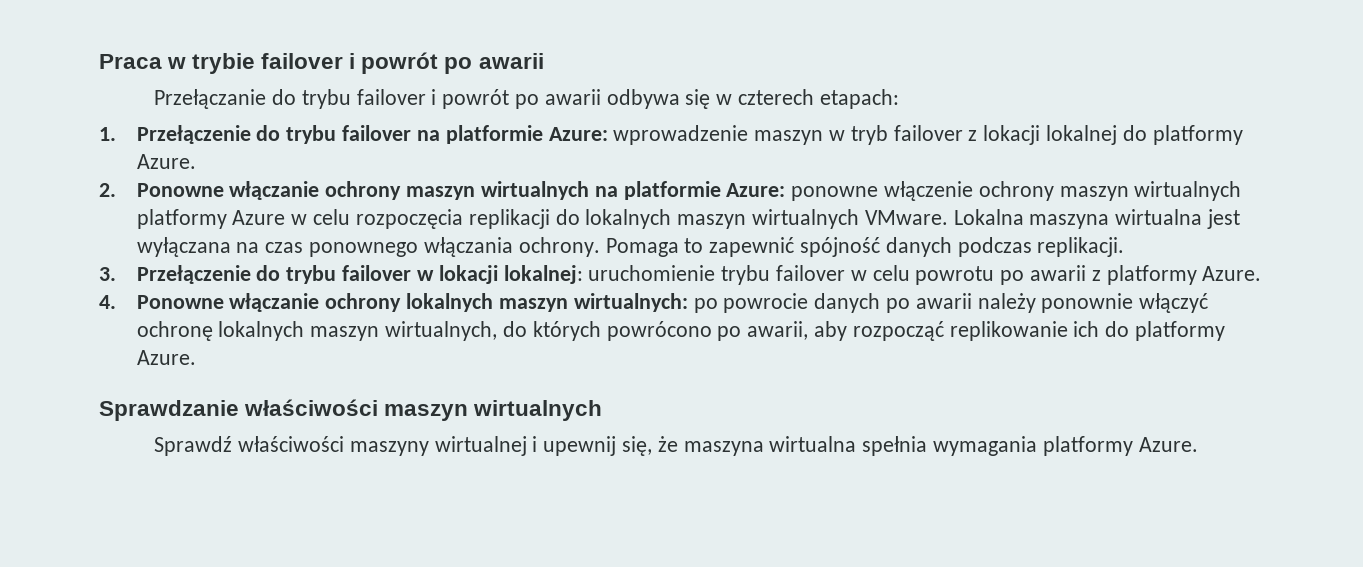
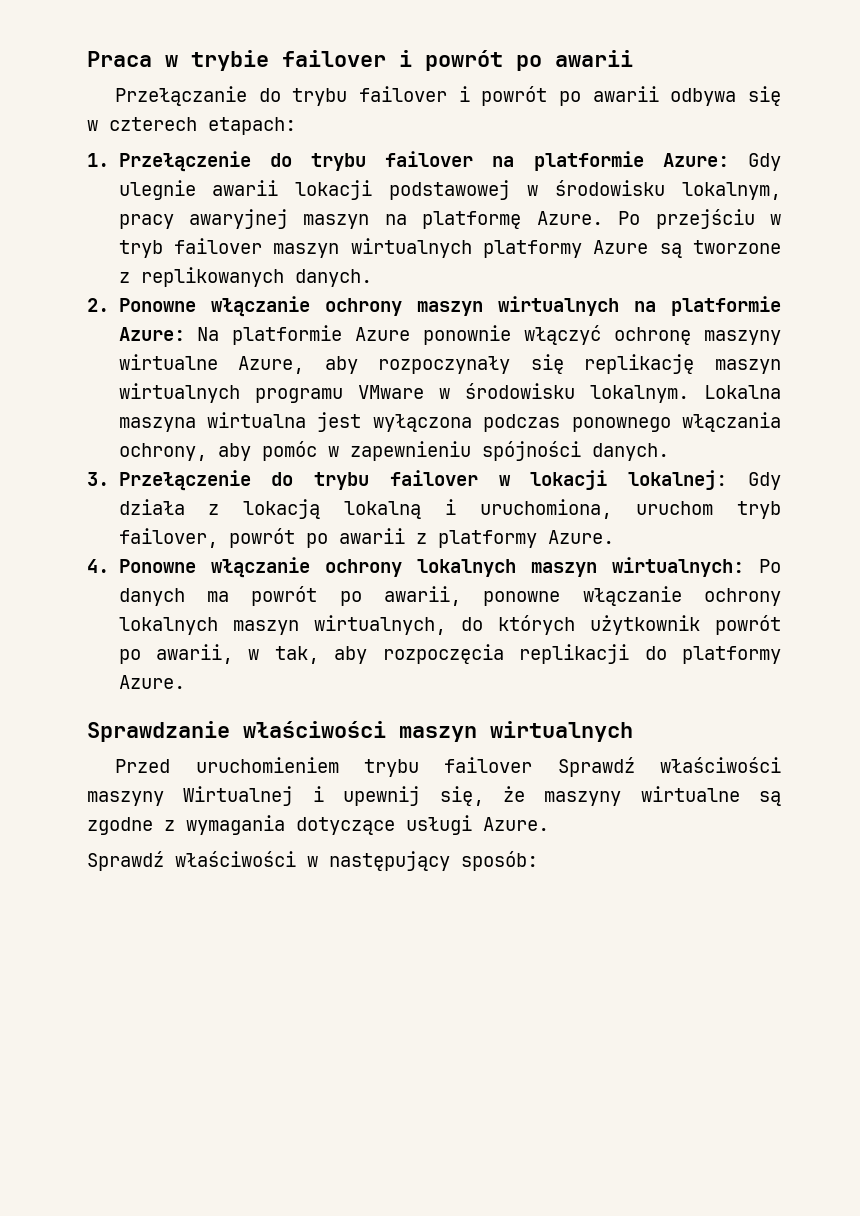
- 1. Przełączenie do trybu failover na platformie Azure: wprowadzenie maszyn w tryb failover z lokacji lokalnej do platformy Azure.
+ 1. Przełączenie do trybu failover na platformie Azure: Gdy ulegnie awarii lokacji podstawowej w środowisku lokalnym, pracy awaryjnej maszyn na platformę Azure. Po przejściu w tryb failover maszyn wirtualnych platformy Azure są tworzone z replikowanych danych.
- 2. Ponowne włączanie ochrony maszyn wirtualnych na platformie Azure: ponowne włączenie ochrony maszyn wirtualnych platformy Azure w celu rozpoczęcia replikacji do lokalnych maszyn wirtualnych VMware. Lokalna maszyna wirtualna jest wyłączana na czas ponownego włączania ochrony. Pomaga to zapewnić spójność danych podczas replikacji.
+ 2. Ponowne włączanie ochrony maszyn wirtualnych na platformie Azure: Na platformie Azure ponownie włączyć ochronę maszyny wirtualne Azure, aby rozpoczynały się replikację maszyn wirtualnych programu VMware w środowisku lokalnym. Lokalna maszyna wirtualna jest wyłączona podczas ponownego włączania ochrony, aby pomóc w zapewnieniu spójności danych.
- 3. Przełączenie do trybu failover w lokacji lokalnej: uruchomienie trybu failover w celu powrotu po awarii z platformy Azure.
+ 3. Przełączenie do trybu failover w lokacji lokalnej: Gdy działa z lokacją lokalną i uruchomiona, uruchom tryb failover, powrót po awarii z platformy Azure.
- 4. Ponowne włączanie ochrony lokalnych maszyn wirtualnych: po powrocie danych po awarii należy ponownie włączyć ochronę lokalnych maszyn wirtualnych, do których powrócono po awarii, aby rozpocząć replikowanie ich do platformy Azure.
+ 4. Ponowne włączanie ochrony lokalnych maszyn wirtualnych: Po danych ma powrót po awarii, ponowne włączanie ochrony lokalnych maszyn wirtualnych, do których użytkownik powrót po awarii, w tak, aby rozpoczęcia replikacji do platformy Azure.
- Sprawdź właściwości maszyny wirtualnej i upewnij się, że maszyna wirtualna spełnia wymagania platformy Azure.
+ Przed uruchomieniem trybu failover Sprawdź właściwości maszyny Wirtualnej i upewnij się, że maszyny wirtualne są zgodne z wymagania dotyczące usługi Azure.
+ Sprawdź właściwości w następujący sposób:

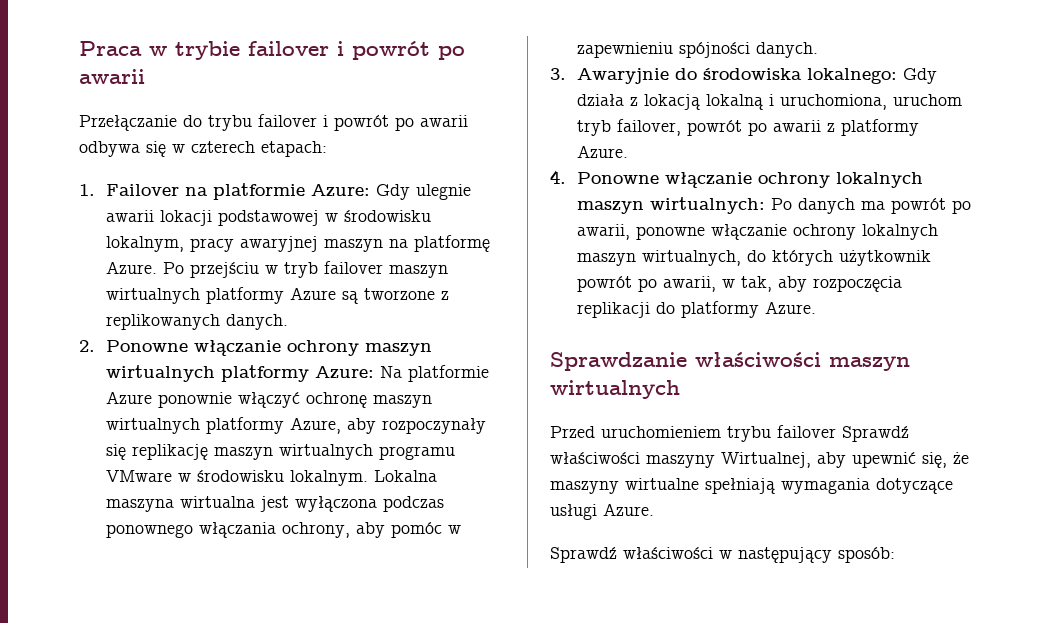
- 1. Przełączenie do trybu failover na platformie Azure: Gdy ulegnie awarii lokacji podstawowej w środowisku lokalnym, pracy awaryjnej maszyn na platformę Azure.
+ 1. Failover na platformie Azure: Gdy ulegnie awarii lokacji podstawowej w środowisku lokalnym, pracy awaryjnej maszyn na platformę Azure.
- 2. Ponowne włączanie ochrony maszyn wirtualnych na platformie Azure: Na platformie Azure ponownie włączyć ochronę maszyny wirtualne Azure, aby rozpoczynały się replikację maszyn wirtualnych programu VMware w środowisku lokalnym.
+ 2. Ponowne włączanie ochrony maszyn wirtualnych platformy Azure: Na platformie Azure ponownie włączyć ochronę maszyn wirtualnych platformy Azure, aby rozpoczynały się replikację maszyn wirtualnych programu VMware w środowisku lokalnym.
- 3. Przełączenie do trybu failover w lokacji lokalnej: Gdy działa z lokacją lokalną i uruchomiona, uruchom tryb failover, powrót po awarii z platformy Azure.
+ 3. Awaryjnie do środowiska lokalnego: Gdy działa z lokacją lokalną i uruchomiona, uruchom tryb failover, powrót po awarii z platformy Azure.
- Przed uruchomieniem trybu failover Sprawdź właściwości maszyny Wirtualnej i upewnij się, że maszyny wirtualne są zgodne z wymagania dotyczące usługi Azure.
+ Przed uruchomieniem trybu failover Sprawdź właściwości maszyny Wirtualnej, aby upewnić się, że maszyny wirtualne spełniają wymagania dotyczące usługi Azure.

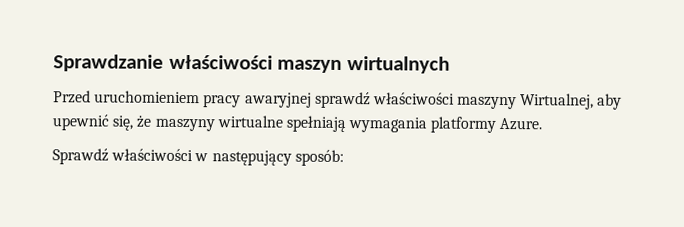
- Praca w trybie failover i powrót po awarii
- Przełączanie do trybu failover i powrót po awarii odbywa się w czterech etapach:
- 1. Failover na platformie Azure: Gdy ulegnie awarii lokacji podstawowej w środowisku lokalnym, pracy awaryjnej maszyn na platformę Azure. Po przejściu w tryb failover maszyn wirtualnych platformy Azure są tworzone z replikowanych danych.
- 2. Ponowne włączanie ochrony maszyn wirtualnych platformy Azure: Na platformie Azure ponownie włączyć ochronę maszyn wirtualnych platformy Azure, aby rozpoczynały się replikację maszyn wirtualnych programu VMware w środowisku lokalnym. Lokalna maszyna wirtualna jest wyłączona podczas ponownego włączania ochrony, aby pomóc w zapewnieniu spójności danych.
- 3. Awaryjnie do środowiska lokalnego: Gdy działa z lokacją lokalną i uruchomiona, uruchom tryb failover, powrót po awarii z platformy Azure.
- 4. Ponowne włączanie ochrony lokalnych maszyn wirtualnych: Po danych ma powrót po awarii, ponowne włączanie ochrony lokalnych maszyn wirtualnych, do których użytkownik powrót po awarii, w tak, aby rozpoczęcia replikacji do platformy Azure.
- Przed uruchomieniem trybu failover Sprawdź właściwości maszyny Wirtualnej, aby upewnić się, że maszyny wirtualne spełniają wymagania dotyczące usługi Azure.
+ Przed uruchomieniem pracy awaryjnej sprawdź właściwości maszyny Wirtualnej, aby upewnić się, że maszyny wirtualne spełniają wymagania platformy Azure.

